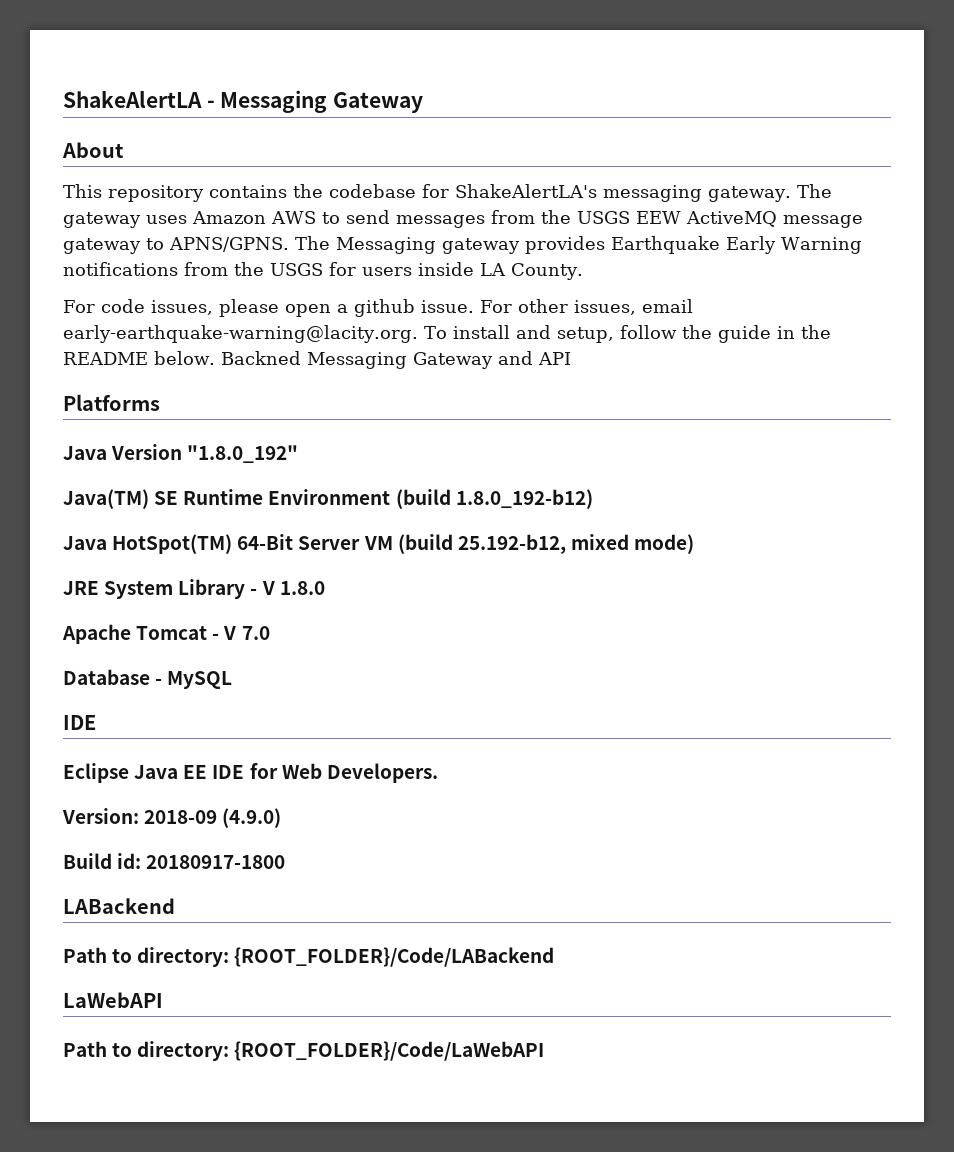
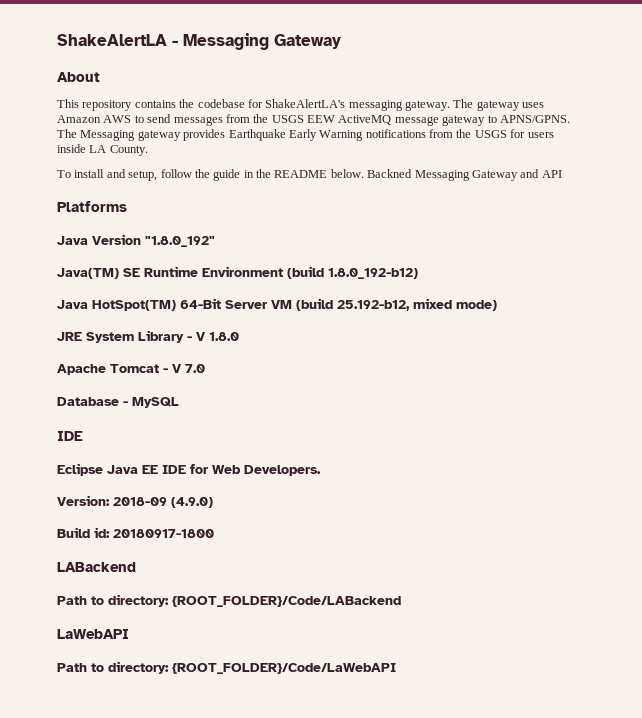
- For code issues, please open a github issue. For other issues, email early-earthquake-warning@lacity.org. To install and setup, follow the guide in the README below.
+ To install and setup, follow the guide in the README below.

